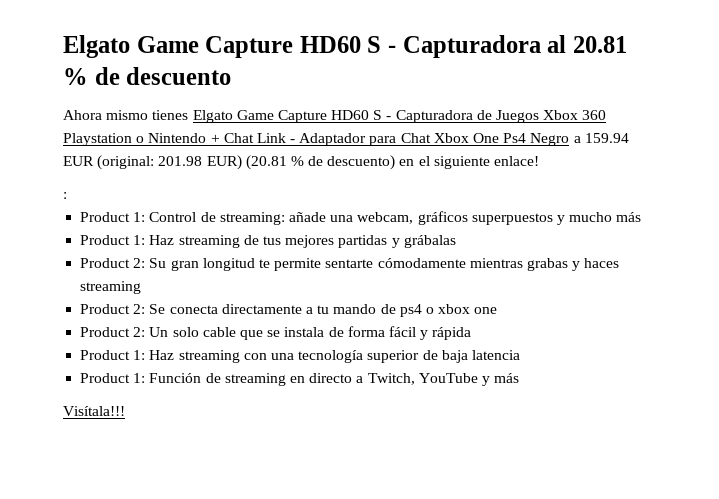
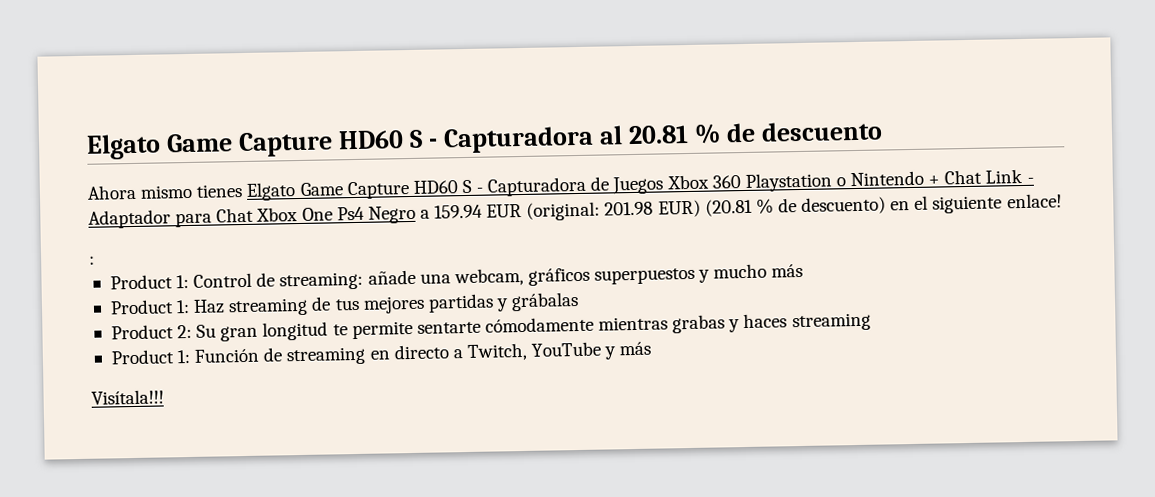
- Product 2: Se conecta directamente a tu mando de ps4 o xbox one
- Product 2: Un solo cable que se instala de forma fácil y rápida
- Product 1: Haz streaming con una tecnología superior de baja latencia

